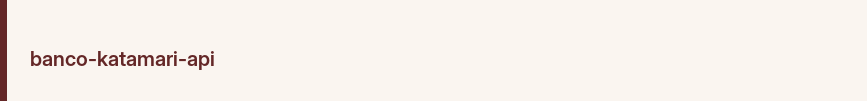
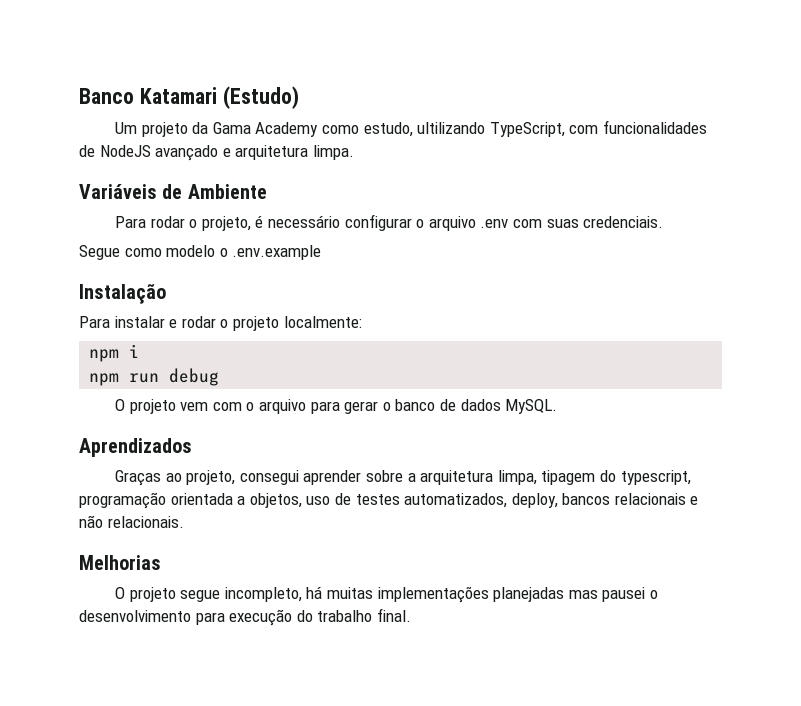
- banco-katamari-api
+ Banco Katamari (Estudo)
+ Um projeto da Gama Academy como estudo, ultilizando TypeScript, com funcionalidades de NodeJS avançado e arquitetura limpa.
+ Variáveis de Ambiente
+ Para rodar o projeto, é necessário configurar o arquivo .env com suas credenciais.
+ Segue como modelo o .env.example
+ Instalação
+ Para instalar e rodar o projeto localmente:
+ npm i
+ npm run debug
+ O projeto vem com o arquivo para gerar o banco de dados MySQL.
+ Aprendizados
+ Graças ao projeto, consegui aprender sobre a arquitetura limpa, tipagem do typescript, programação orientada a objetos, uso de testes automatizados, deploy, bancos relacionais e não relacionais.
+ Melhorias
+ O projeto segue incompleto, há muitas implementações planejadas mas pausei o desenvolvimento para execução do trabalho final.

